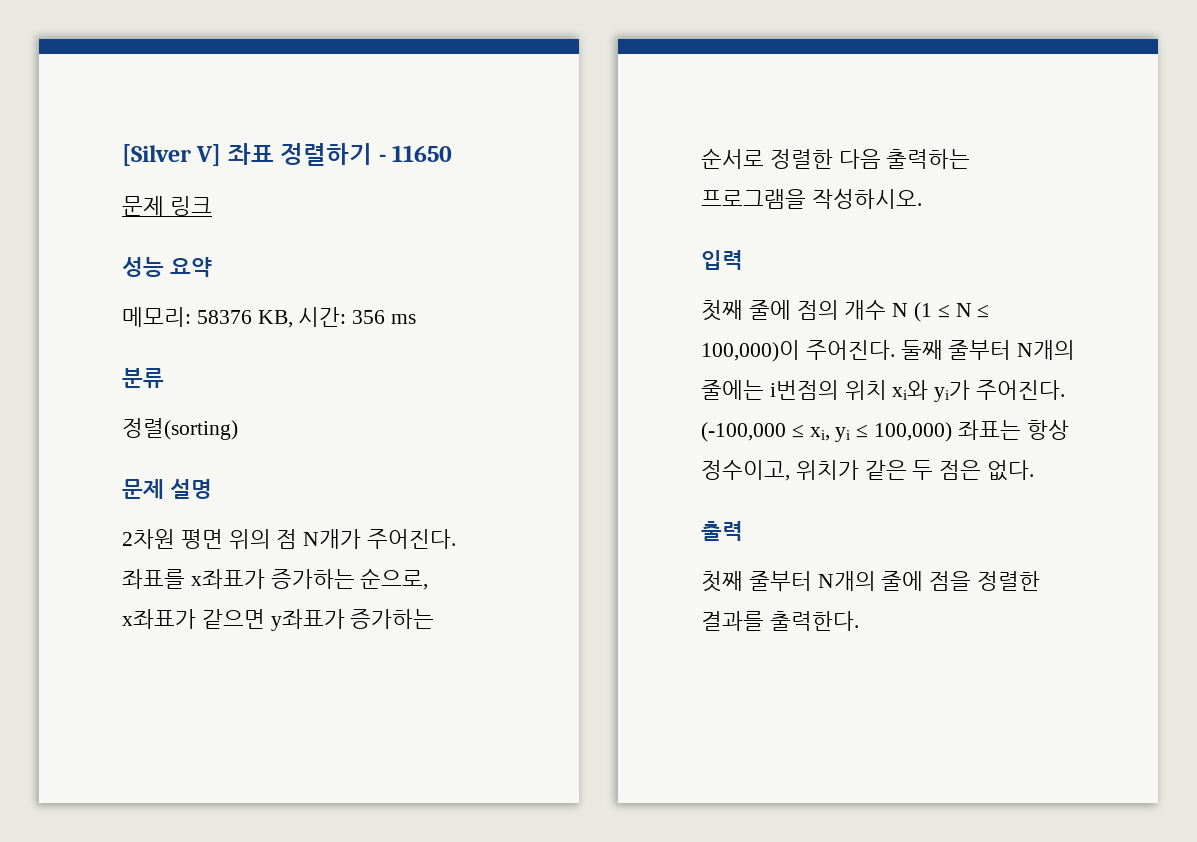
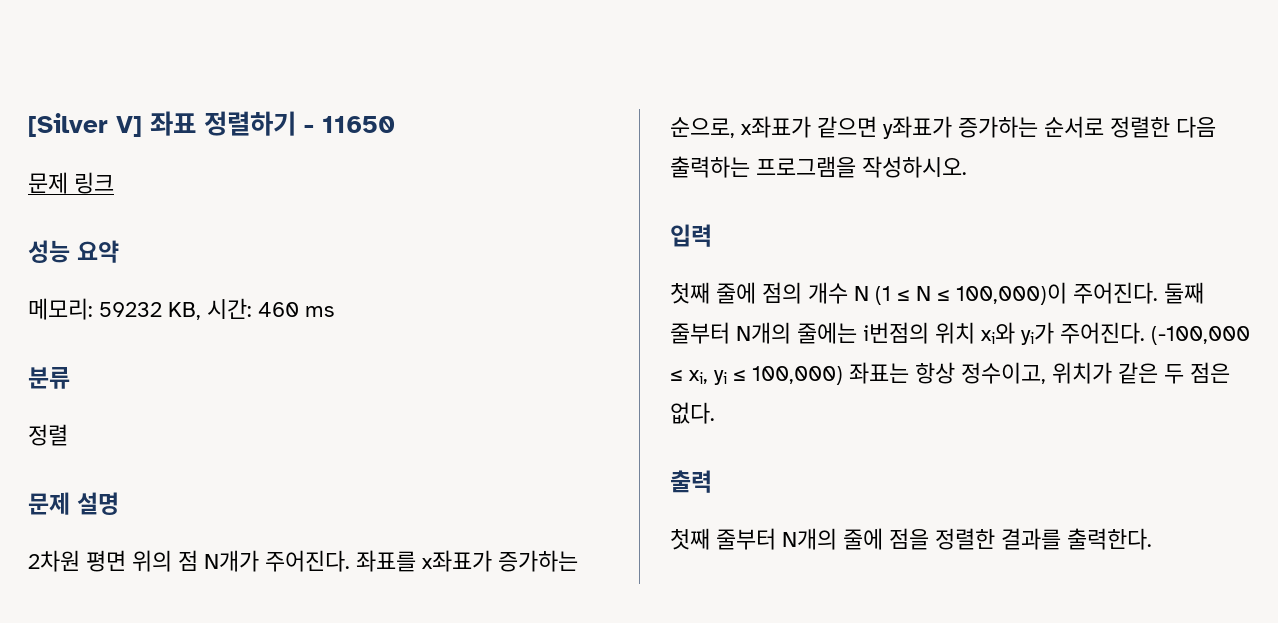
- 메모리: 58376 KB, 시간: 356 ms
+ 메모리: 59232 KB, 시간: 460 ms
- 정렬(sorting)
+ 정렬

